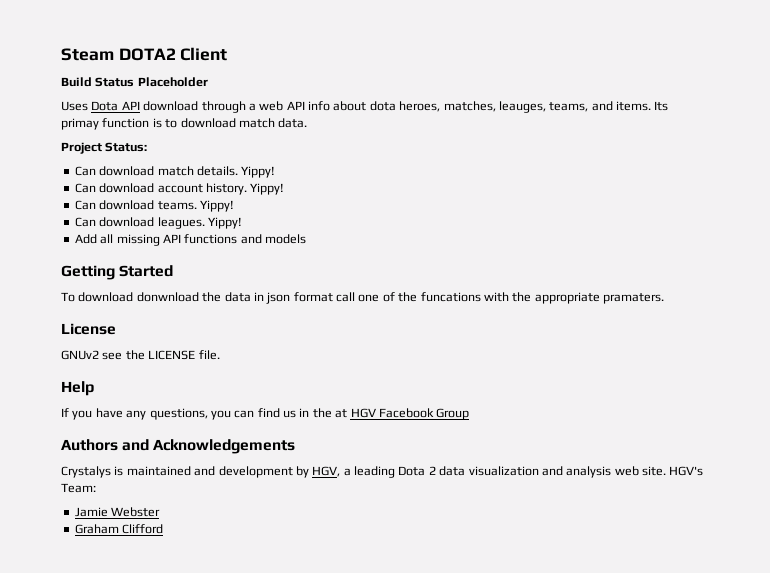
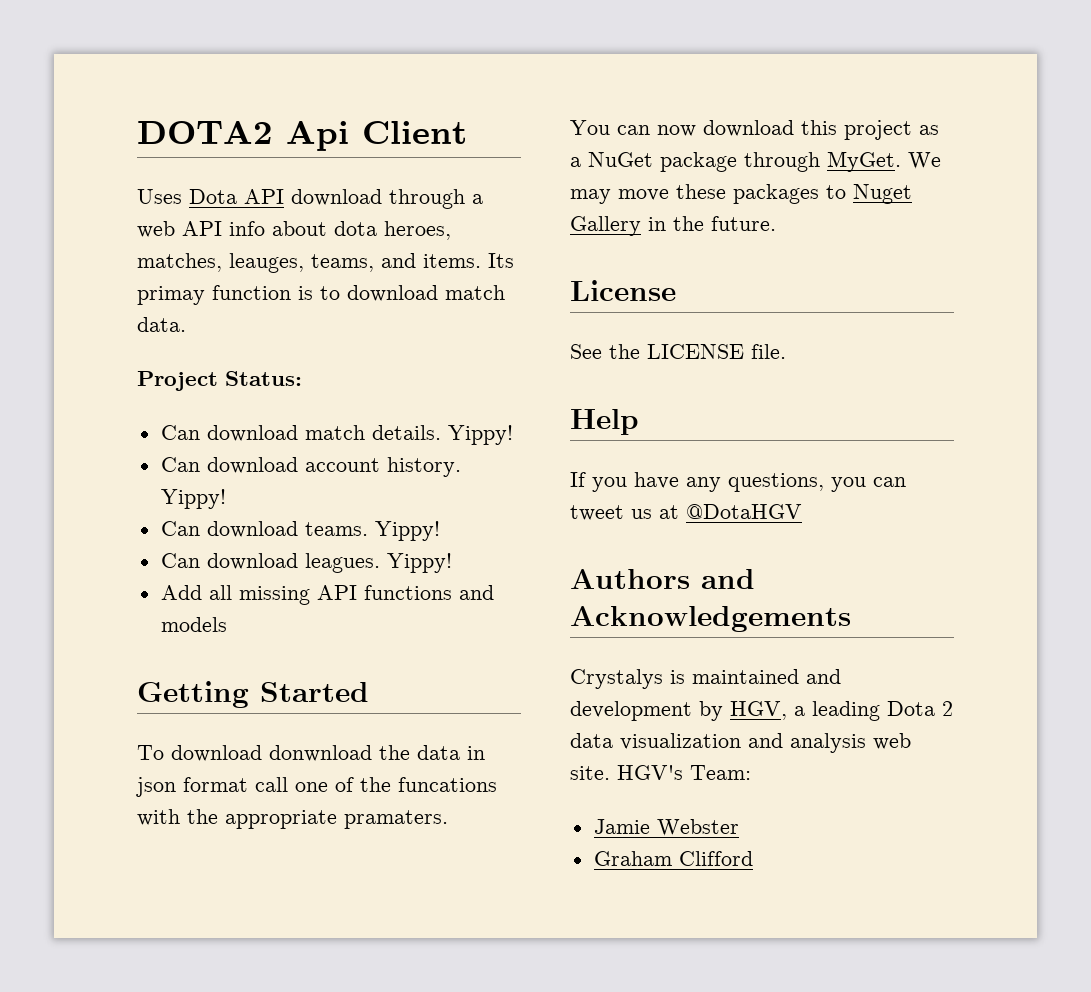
- Steam DOTA2 Client
+ DOTA2 Api Client
- Build Status Placeholder
+ You can now download this project as a NuGet package through MyGet. We may move these packages to Nuget Gallery in the future.
- GNUv2 see the LICENSE file.
+ See the LICENSE file.
- If you have any questions, you can find us in the at HGV Facebook Group
+ If you have any questions, you can tweet us at @DotaHGV

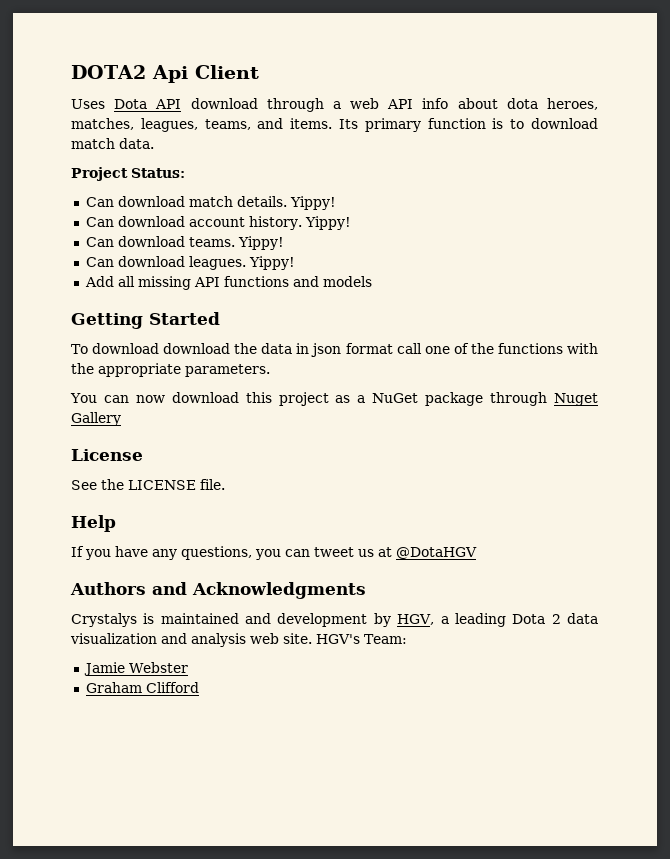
- Uses Dota API download through a web API info about dota heroes, matches, leauges, teams, and items.
+ Uses Dota API download through a web API info about dota heroes, matches, leagues, teams, and items.
- Its primay function is to download match data.
+ Its primary function is to download match data.
- To download donwnload the data in json format call one of the funcations with the appropriate pramaters.
+ To download download the data in json format call one of the functions with the appropriate parameters.
- You can now download this project as a NuGet package through MyGet. We may move these packages to Nuget Gallery in the future.
+ You can now download this project as a NuGet package through Nuget Gallery
- Authors and Acknowledgements
+ Authors and Acknowledgments

